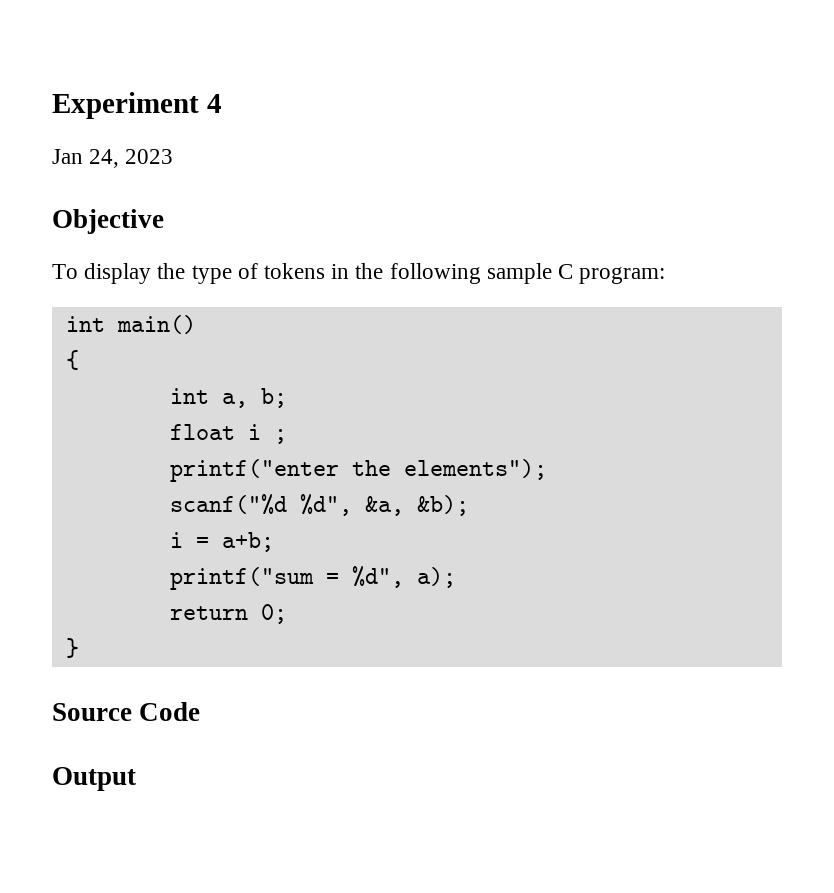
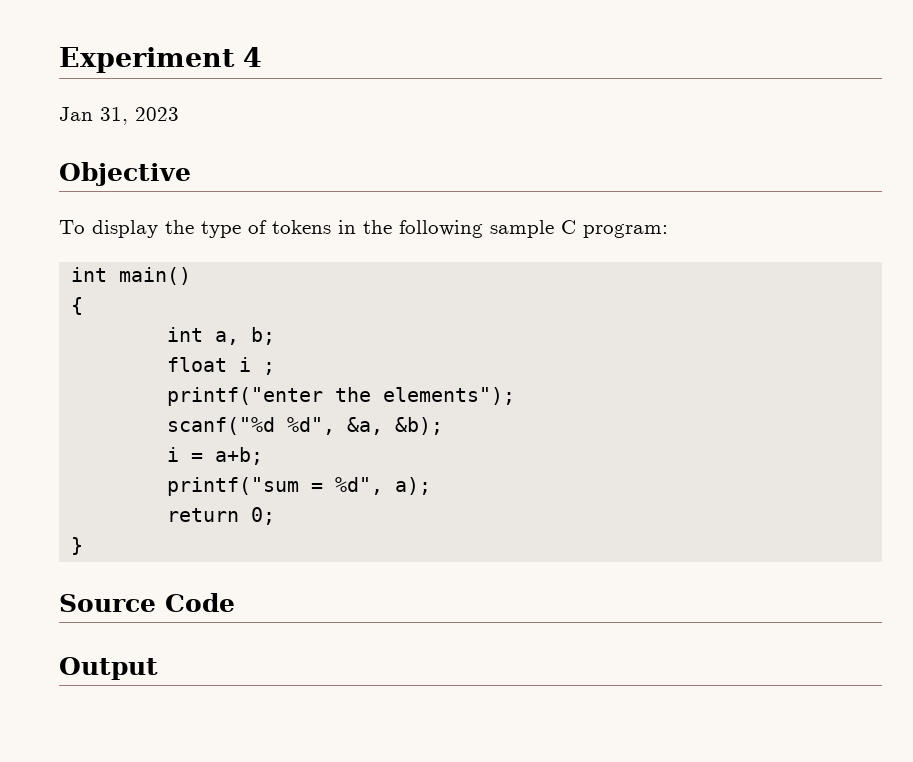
- Jan 24, 2023
+ Jan 31, 2023

